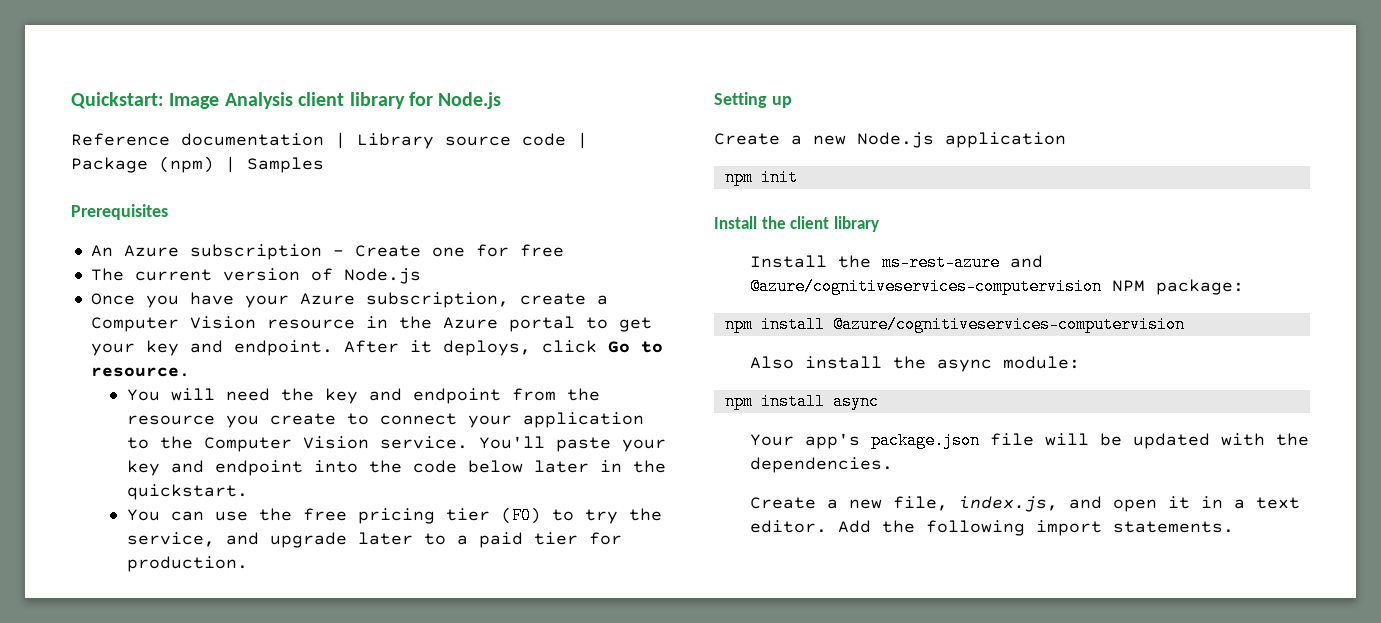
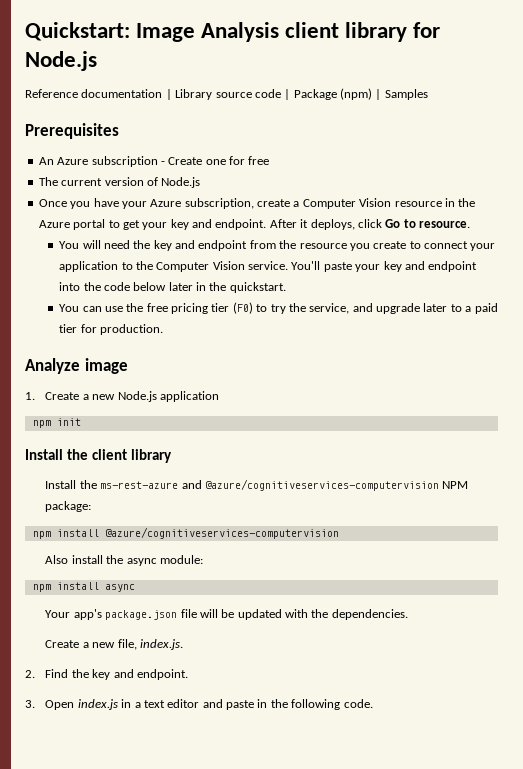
- Setting up
- Create a new Node.js application
+ Analyze image
+ 1. Create a new Node.js application
- Create a new file, index.js, and open it in a text editor. Add the following import statements.
+ Create a new file, index.js.
+ 2. Find the key and endpoint.
+ 3. Open index.js in a text editor and paste in the following code.

